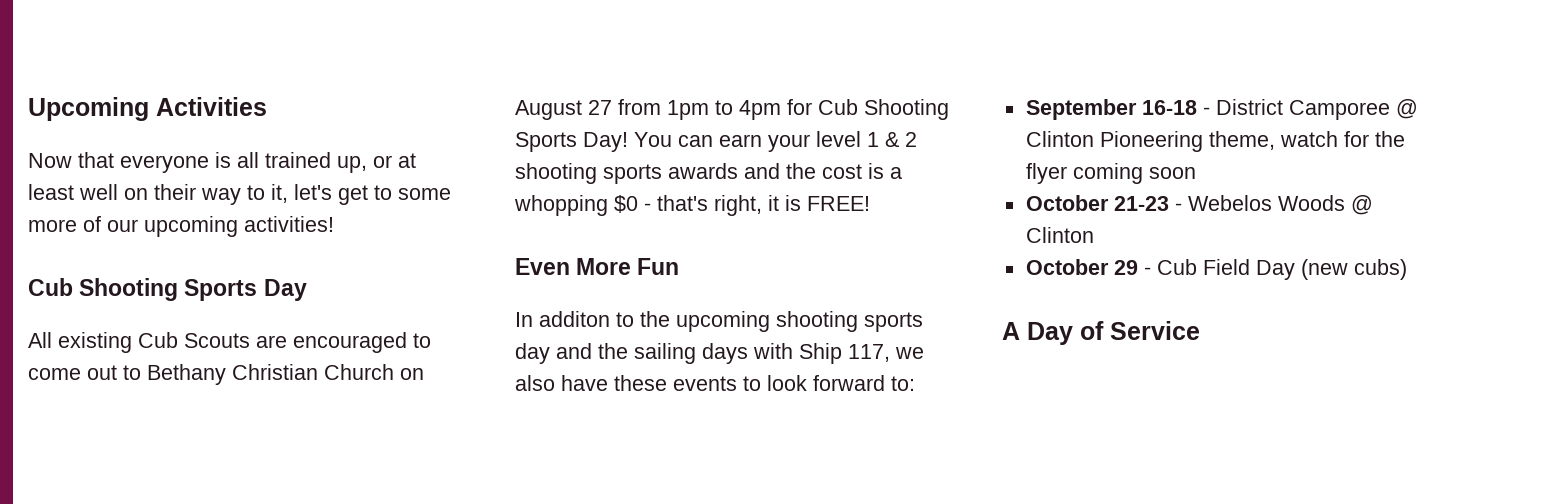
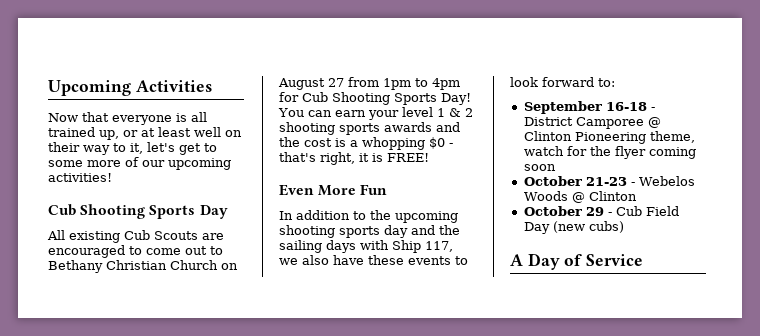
- In additon to the upcoming shooting sports day and the sailing days with Ship 117, we also have these events to look forward to:
+ In addition to the upcoming shooting sports day and the sailing days with Ship 117, we also have these events to look forward to:

